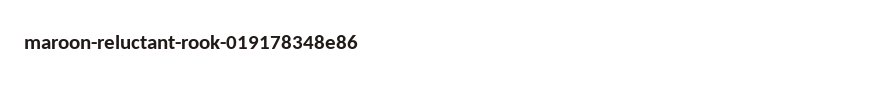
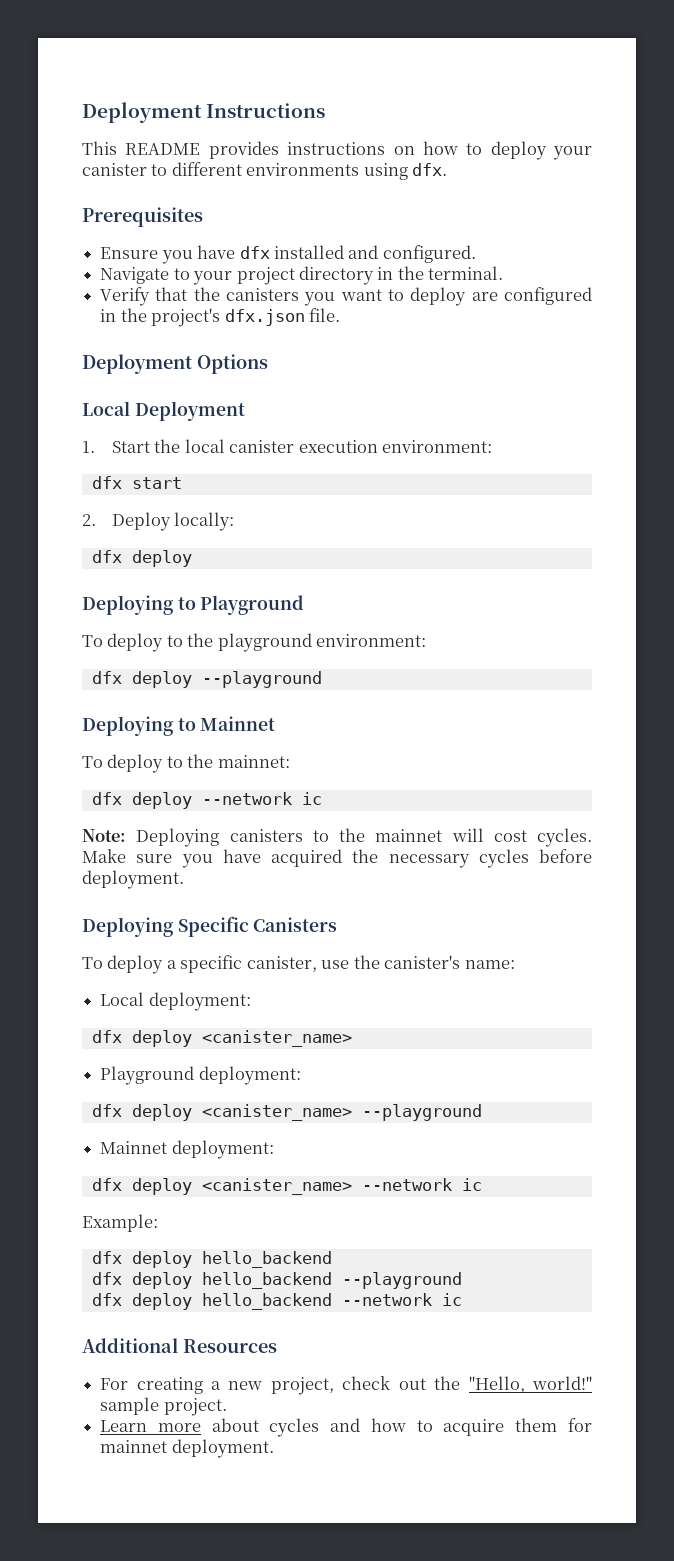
- maroon-reluctant-rook-019178348e86
+ Deployment Instructions
+ This README provides instructions on how to deploy your canister to different environments using dfx.
+ Prerequisites
+ Ensure you have dfx installed and configured.
+ Navigate to your project directory in the terminal.
+ Verify that the canisters you want to deploy are configured in the project's dfx.json file.
+ Deployment Options
+ Local Deployment
+ 1. Start the local canister execution environment:
+ dfx start
+ 2. Deploy locally:
+ dfx deploy
+ Deploying to Playground
+ To deploy to the playground environment:
+ dfx deploy --playground
+ Deploying to Mainnet
+ To deploy to the mainnet:
+ dfx deploy --network ic
+ Note: Deploying canisters to the mainnet will cost cycles. Make sure you have acquired the necessary cycles before deployment.
+ Deploying Specific Canisters
+ To deploy a specific canister, use the canister's name:
+ Local deployment:
+ dfx deploy <canister_name>
+ Playground deployment:
+ dfx deploy <canister_name> --playground
+ Mainnet deployment:
+ dfx deploy <canister_name> --network ic
+ Example:
+ dfx deploy hello_backend
+ dfx deploy hello_backend --playground
+ dfx deploy hello_backend --network ic
+ Additional Resources
+ For creating a new project, check out the "Hello, world!" sample project.
+ Learn more about cycles and how to acquire them for mainnet deployment.

